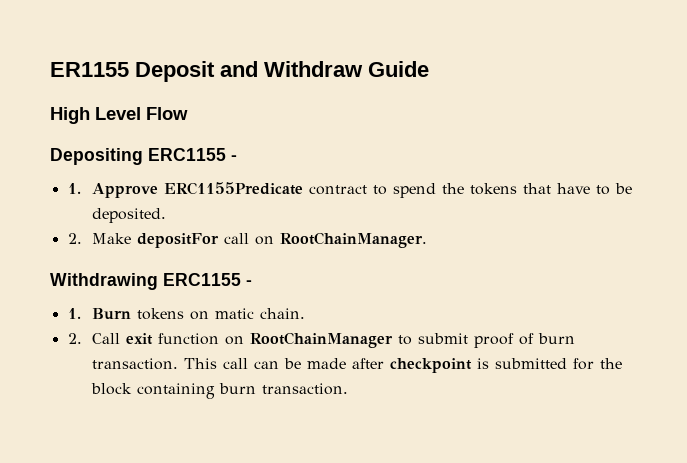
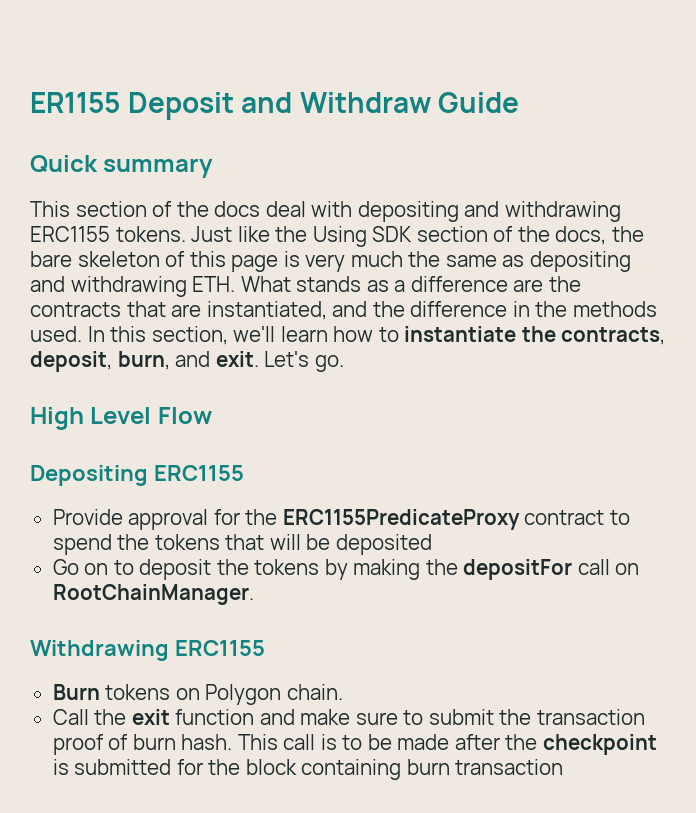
+ Quick summary
+ This section of the docs deal with depositing and withdrawing ERC1155 tokens. Just like the Using SDK section of the docs, the bare skeleton of this page is very much the same as depositing and withdrawing ETH. What stands as a difference are the contracts that are instantiated, and the difference in the methods used. In this section, we'll learn how to instantiate the contracts, deposit, burn, and exit. Let's go.
- Depositing ERC1155 -
- 1. Approve ERC1155Predicate contract to spend the tokens that have to be deposited.
- 2. Make depositFor call on RootChainManager.
+ Depositing ERC1155
+ Provide approval for the ERC1155PredicateProxy contract to spend the tokens that will be deposited
+ Go on to deposit the tokens by making the depositFor call on RootChainManager.
- Withdrawing ERC1155 -
- 1. Burn tokens on matic chain.
+ Withdrawing ERC1155
+ Burn tokens on Polygon chain.
- 2. Call exit function on RootChainManager to submit proof of burn transaction.
+ Call the exit function and make sure to submit the transaction proof of burn hash.
- This call can be made after checkpoint is submitted for the block containing burn transaction.
+ This call is to be made after the checkpoint is submitted for the block containing burn transaction

